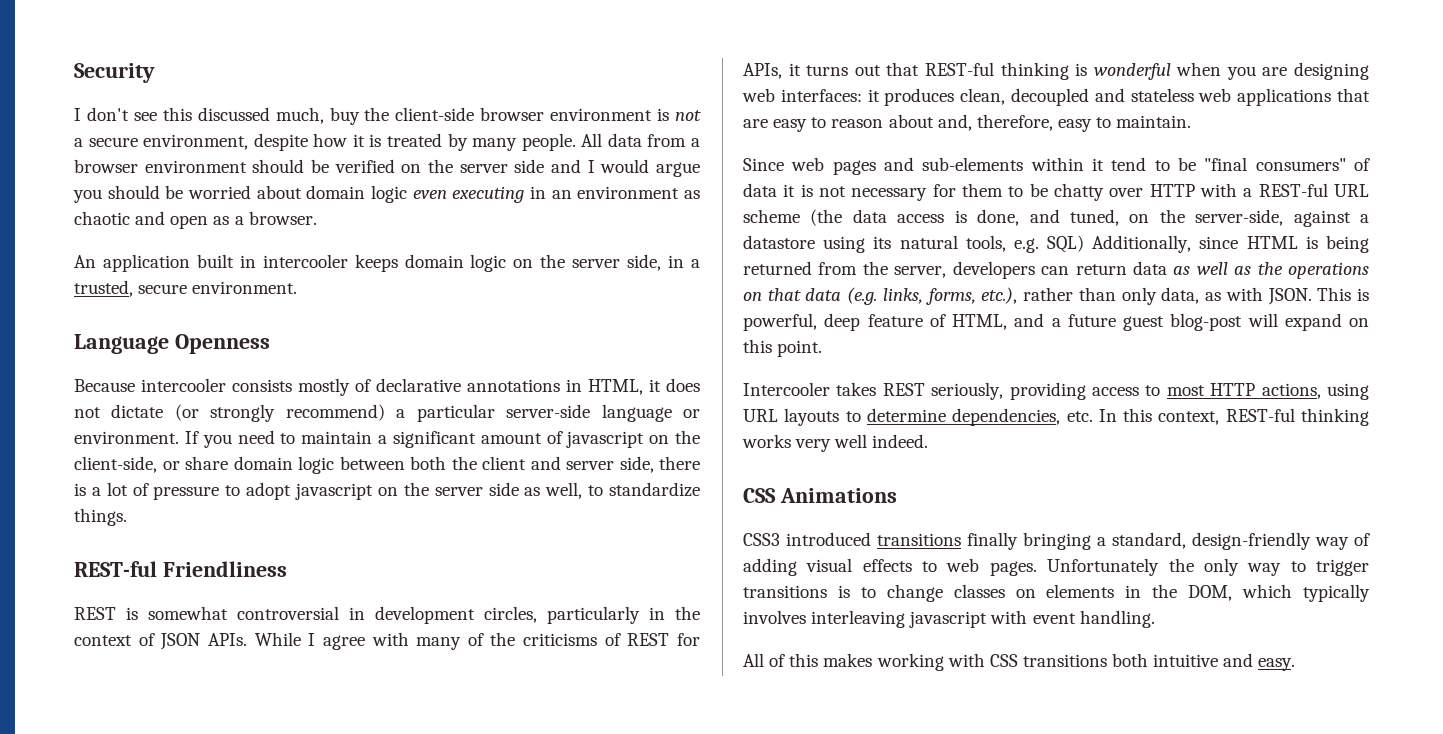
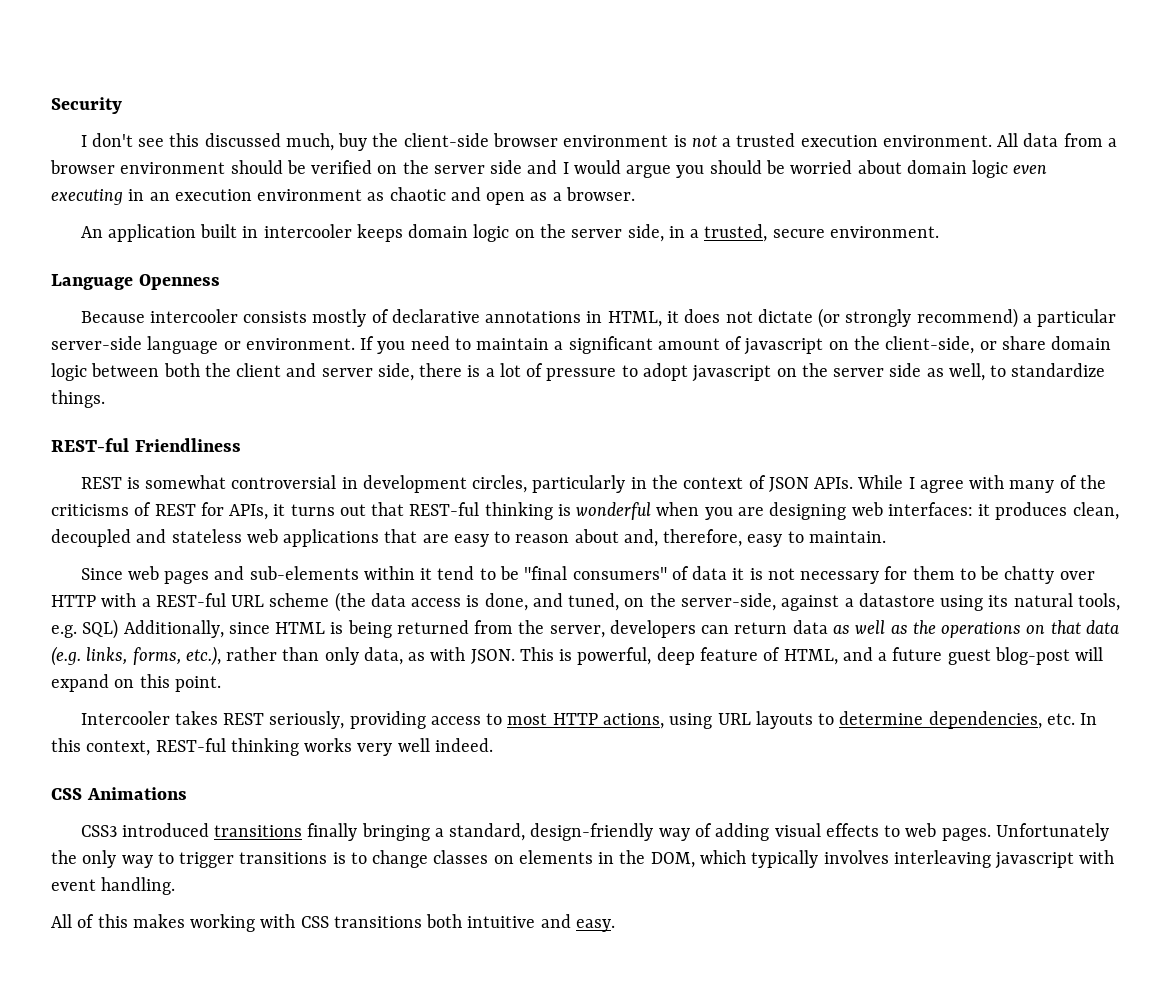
- I don't see this discussed much, buy the client-side browser environment is not a secure environment, despite how it is treated by many people.
+ I don't see this discussed much, buy the client-side browser environment is not a trusted execution environment.
- All data from a browser environment should be verified on the server side and I would argue you should be worried about domain logic even executing in an environment as chaotic and open as a browser.
+ All data from a browser environment should be verified on the server side and I would argue you should be worried about domain logic even executing in an execution environment as chaotic and open as a browser.

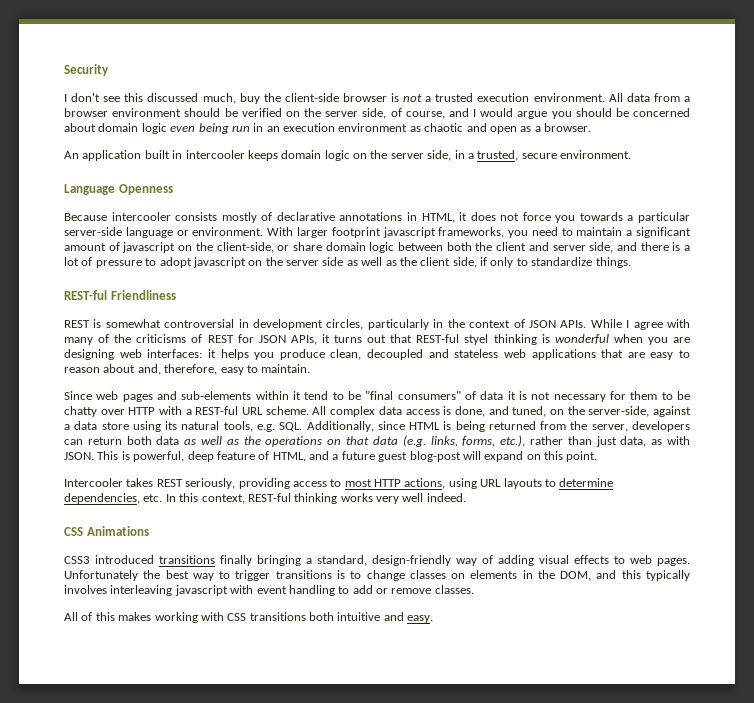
- I don't see this discussed much, buy the client-side browser environment is not a trusted execution environment.
+ I don't see this discussed much, buy the client-side browser is not a trusted execution environment.
- All data from a browser environment should be verified on the server side and I would argue you should be worried about domain logic even executing in an execution environment as chaotic and open as a browser.
+ All data from a browser environment should be verified on the server side, of course, and I would argue you should be concerned about domain logic even being run in an execution environment as chaotic and open as a browser.
- Because intercooler consists mostly of declarative annotations in HTML, it does not dictate (or strongly recommend) a particular server-side language or environment.
+ Because intercooler consists mostly of declarative annotations in HTML, it does not force you towards a particular server-side language or environment.
- If you need to maintain a significant amount of javascript on the client-side, or share domain logic between both the client and server side, there is a lot of pressure to adopt javascript on the server side as well, to standardize things.
+ With larger footprint javascript frameworks, you need to maintain a significant amount of javascript on the client-side, or share domain logic between both the client and server side, and there is a lot of pressure to adopt javascript on the server side as well as the client side, if only to standardize things.
- While I agree with many of the criticisms of REST for APIs, it turns out that REST-ful thinking is wonderful when you are designing web interfaces: it produces clean, decoupled and stateless web applications that are easy to reason about and, therefore, easy to maintain.
+ While I agree with many of the criticisms of REST for JSON APIs, it turns out that REST-ful styel thinking is wonderful when you are designing web interfaces: it helps you produce clean, decoupled and stateless web applications that are easy to reason about and, therefore, easy to maintain.
- Since web pages and sub-elements within it tend to be "final consumers" of data it is not necessary for them to be chatty over HTTP with a REST-ful URL scheme (the data access is done, and tuned, on the server-side, against a datastore using its natural tools, e.g. SQL) Additionally, since HTML is being returned from the server, developers can return data as well as the operations on that data (e.g. links, forms, etc.), rather than only data, as with JSON.
+ Since web pages and sub-elements within it tend to be "final consumers" of data it is not necessary for them to be chatty over HTTP with a REST-ful URL scheme. All complex data access is done, and tuned, on the server-side, against a data store using its natural tools, e.g. SQL. Additionally, since HTML is being returned from the server, developers can return both data as well as the operations on that data (e.g. links, forms, etc.), rather than just data, as with JSON.
- Unfortunately the only way to trigger transitions is to change classes on elements in the DOM, which typically involves interleaving javascript with event handling.
+ Unfortunately the best way to trigger transitions is to change classes on elements in the DOM, and this typically involves interleaving javascript with event handling to add or remove classes.

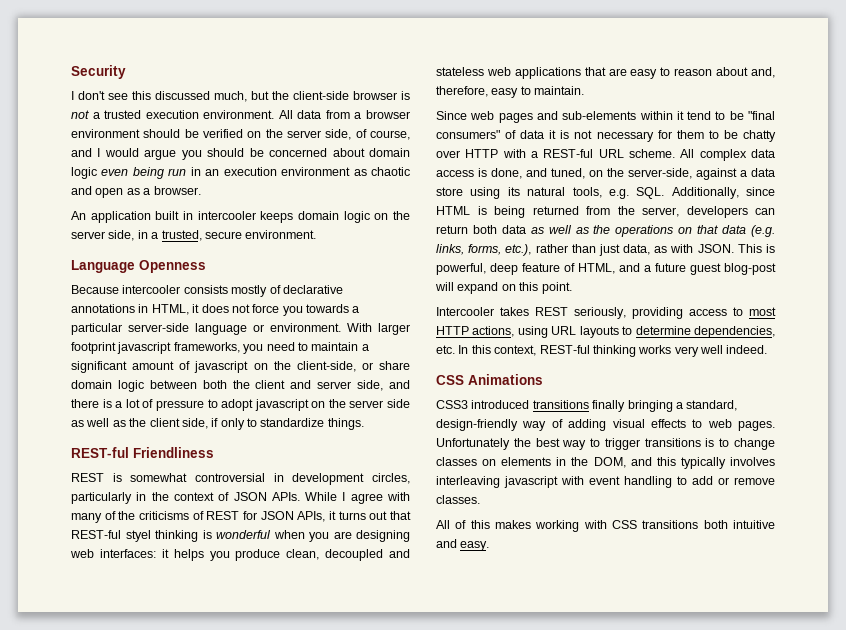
- I don't see this discussed much, buy the client-side browser is not a trusted execution environment.
+ I don't see this discussed much, but the client-side browser is not a trusted execution environment.

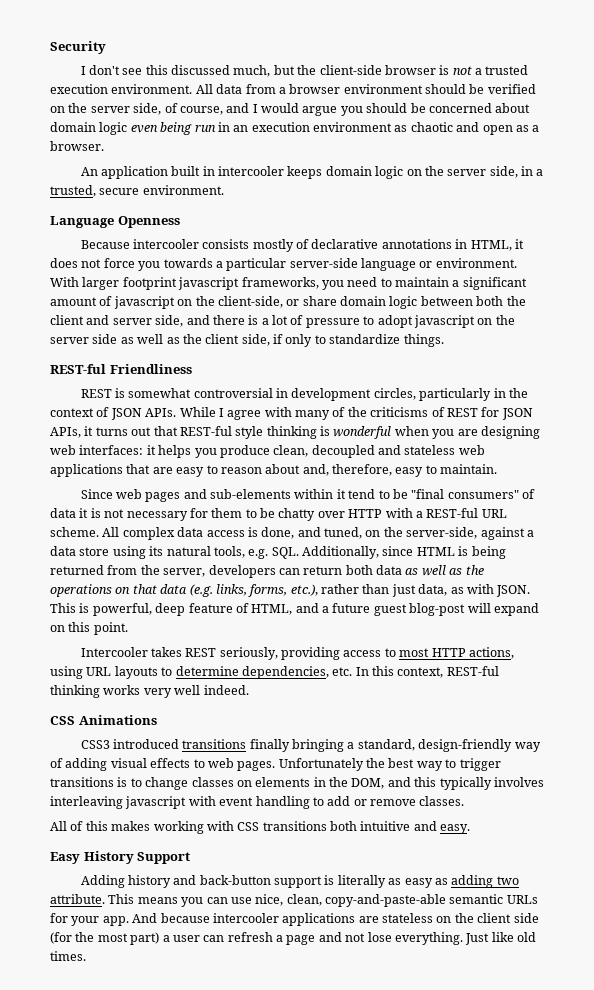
- While I agree with many of the criticisms of REST for JSON APIs, it turns out that REST-ful styel thinking is wonderful when you are designing web interfaces: it helps you produce clean, decoupled and stateless web applications that are easy to reason about and, therefore, easy to maintain.
+ While I agree with many of the criticisms of REST for JSON APIs, it turns out that REST-ful style thinking is wonderful when you are designing web interfaces: it helps you produce clean, decoupled and stateless web applications that are easy to reason about and, therefore, easy to maintain.
+ Easy History Support
+ Adding history and back-button support is literally as easy as adding two attribute. This means you can use nice, clean, copy-and-paste-able semantic URLs for your app. And because intercooler applications are stateless on the client side (for the most part) a user can refresh a page and not lose everything. Just like old times.

